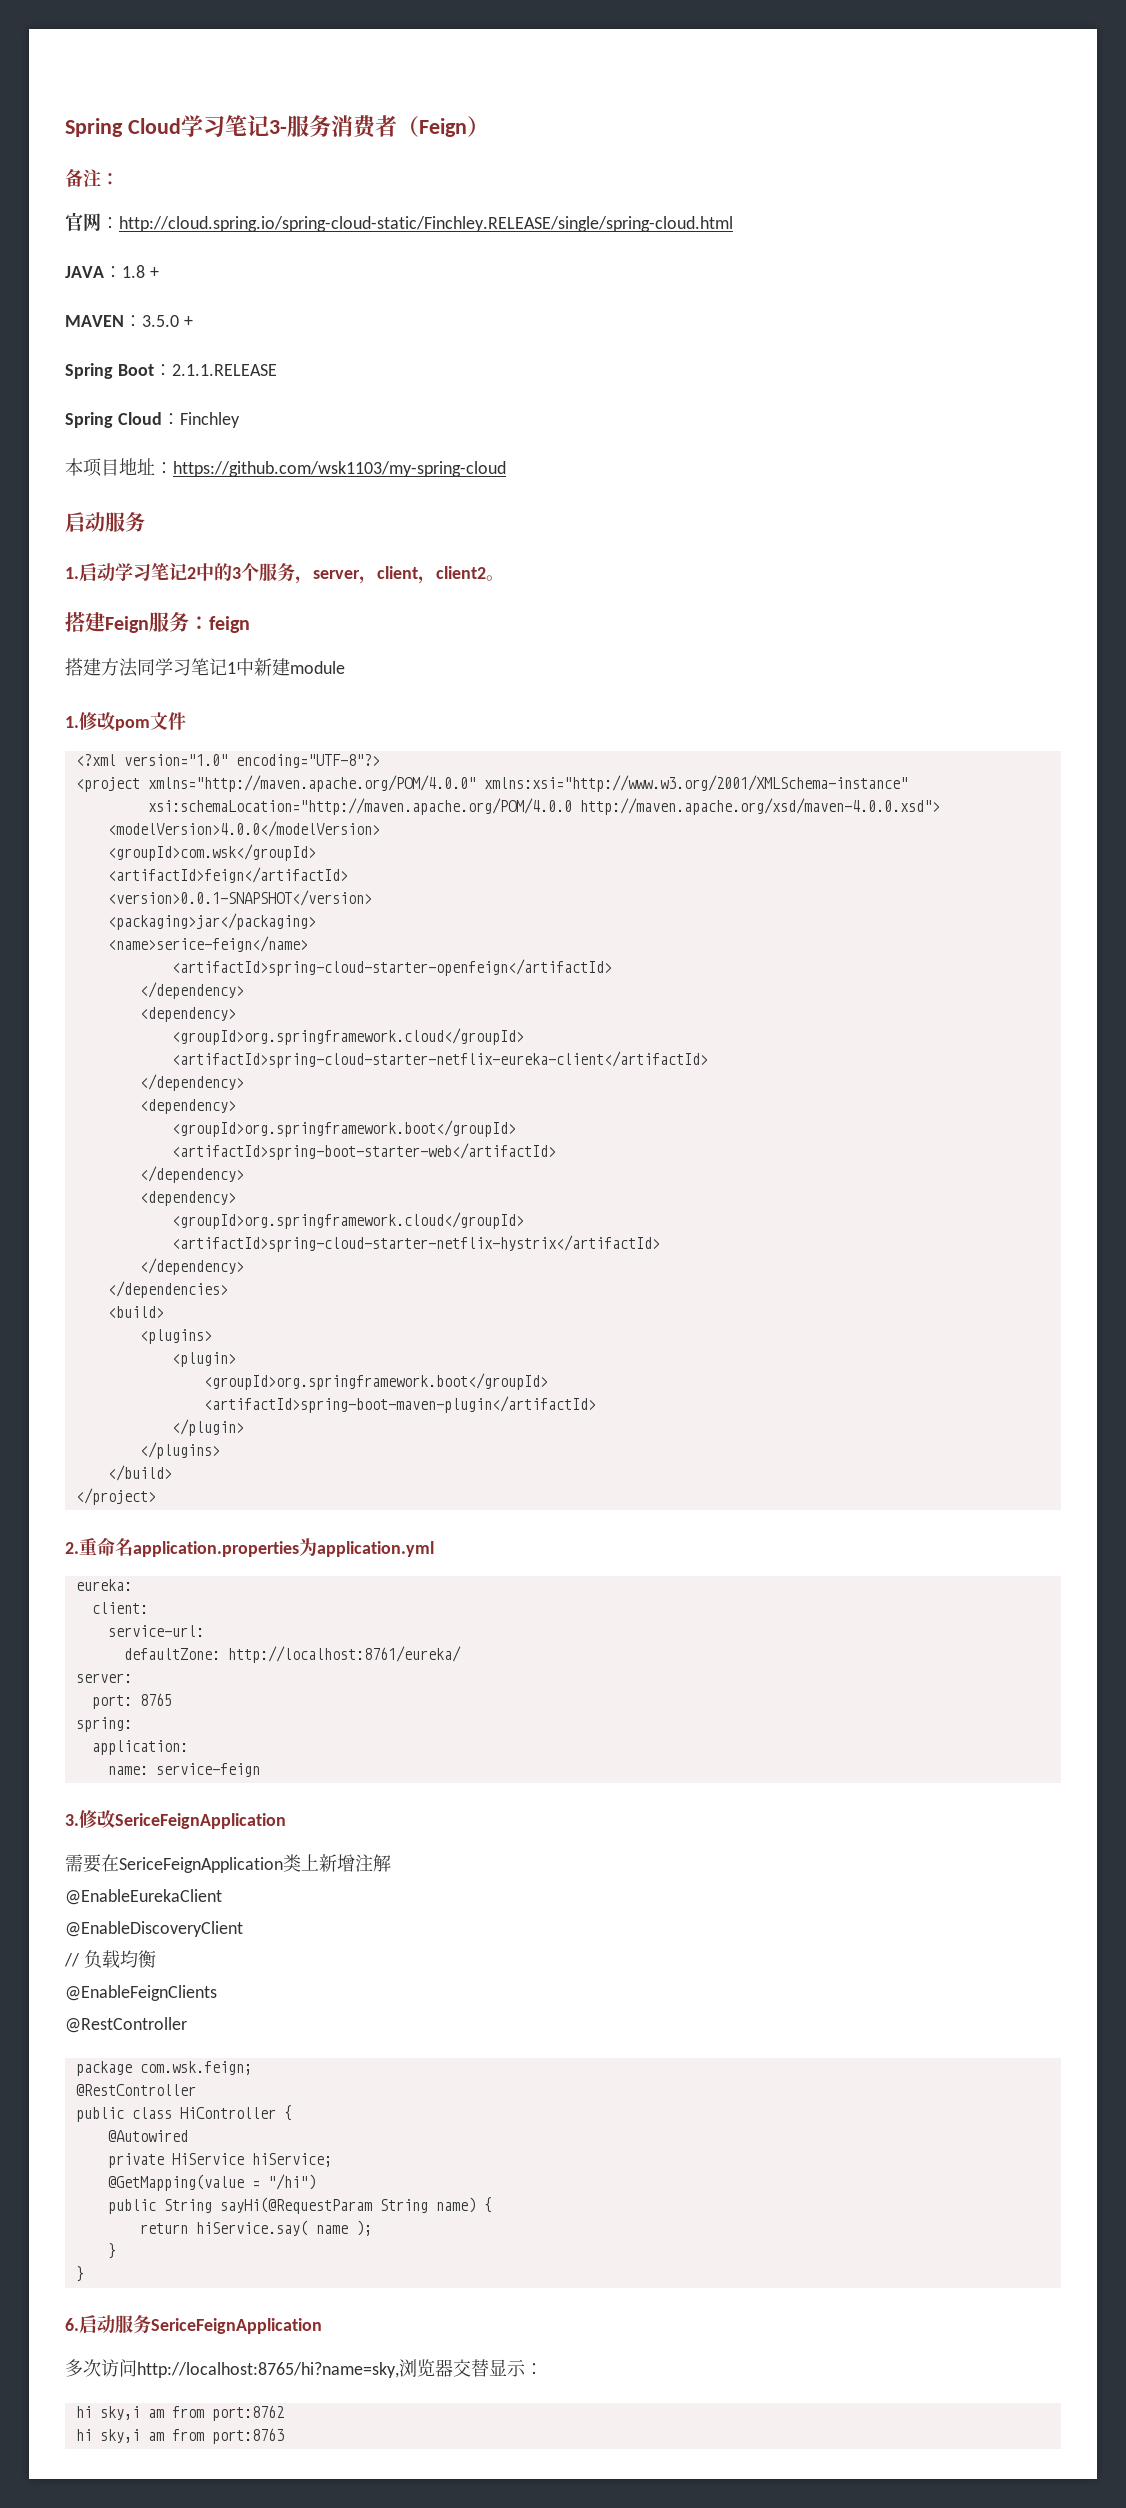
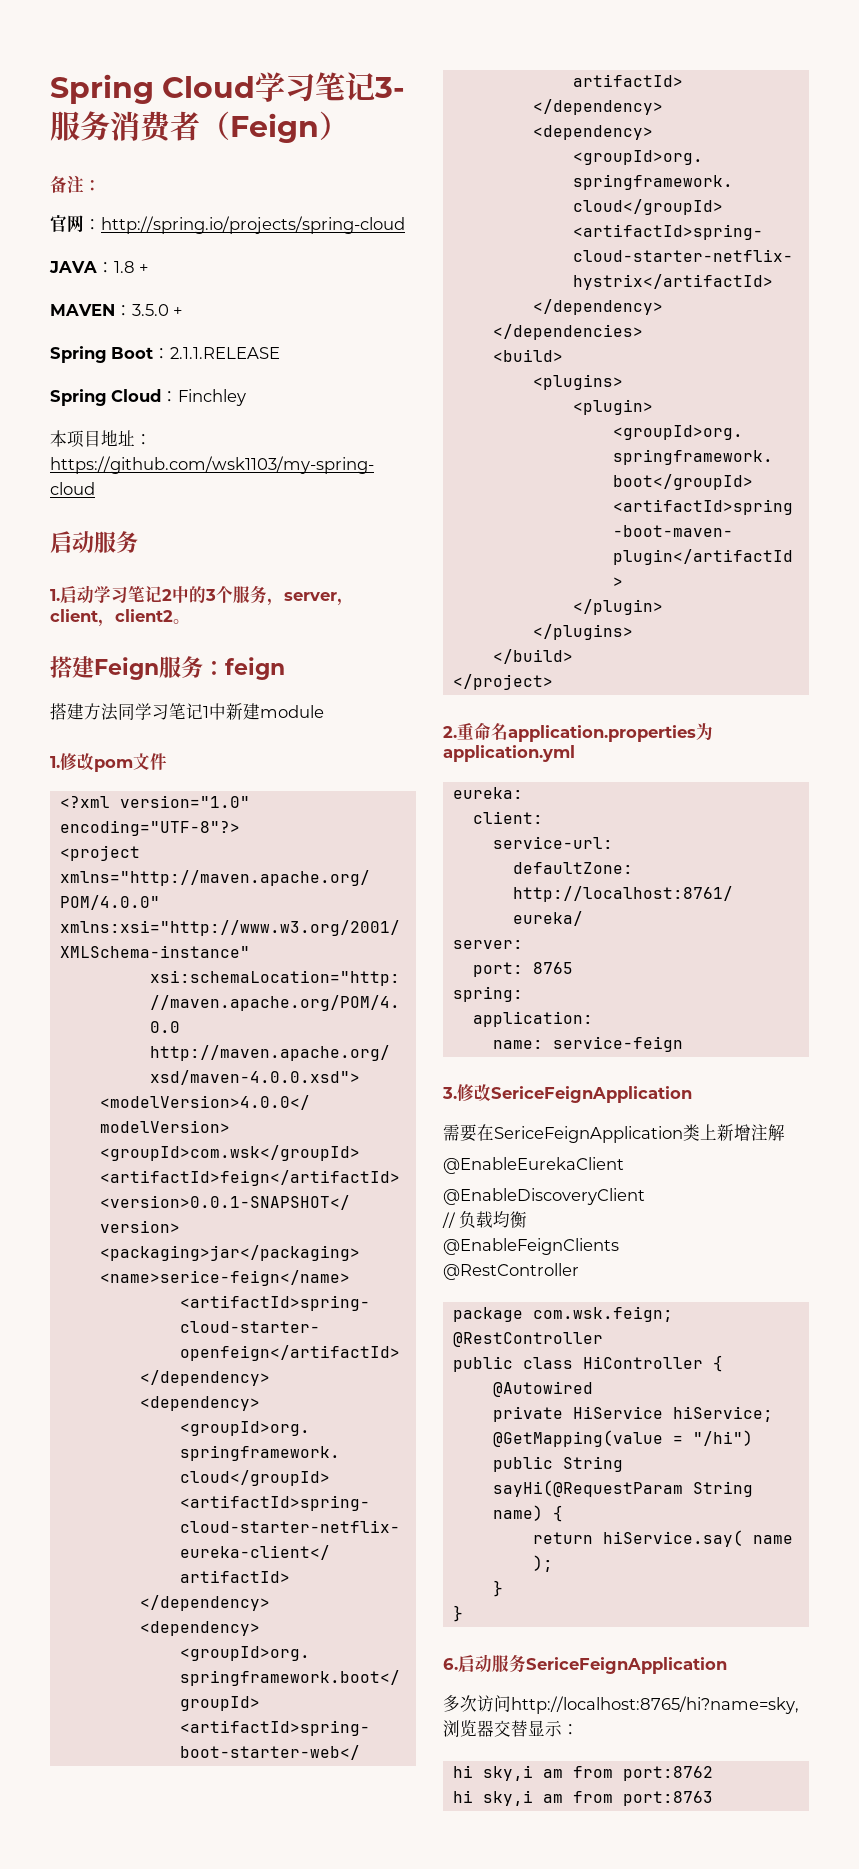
- 官网：http://cloud.spring.io/spring-cloud-static/Finchley.RELEASE/single/spring-cloud.html
+ 官网：http://spring.io/projects/spring-cloud

